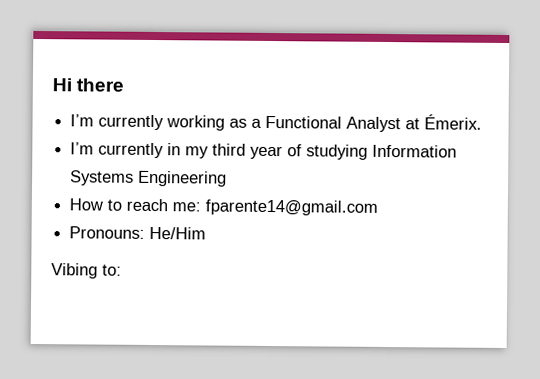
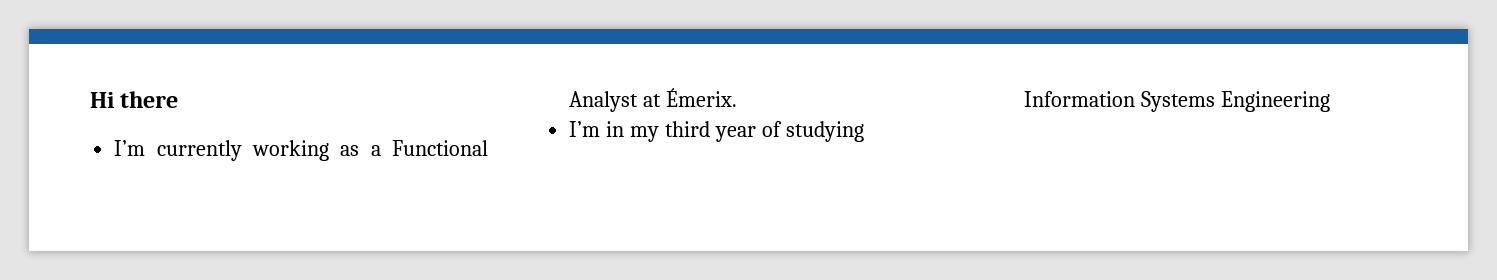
- I’m currently in my third year of studying Information Systems Engineering
+ I’m in my third year of studying Information Systems Engineering
- How to reach me: fparente14@gmail.com
- Pronouns: He/Him
- Vibing to:

